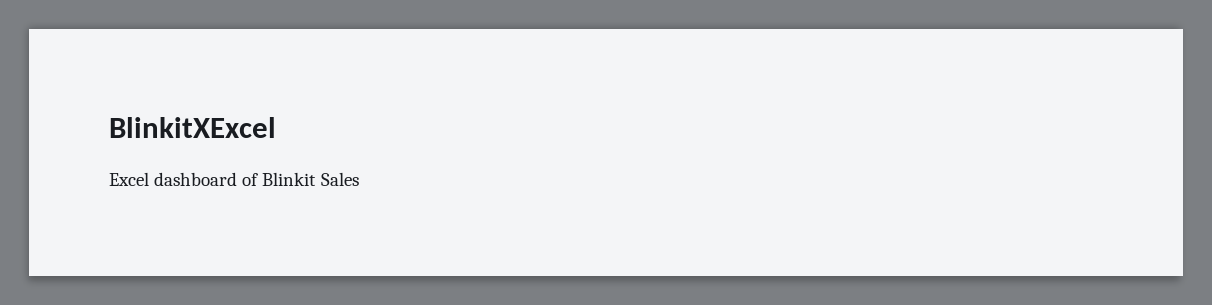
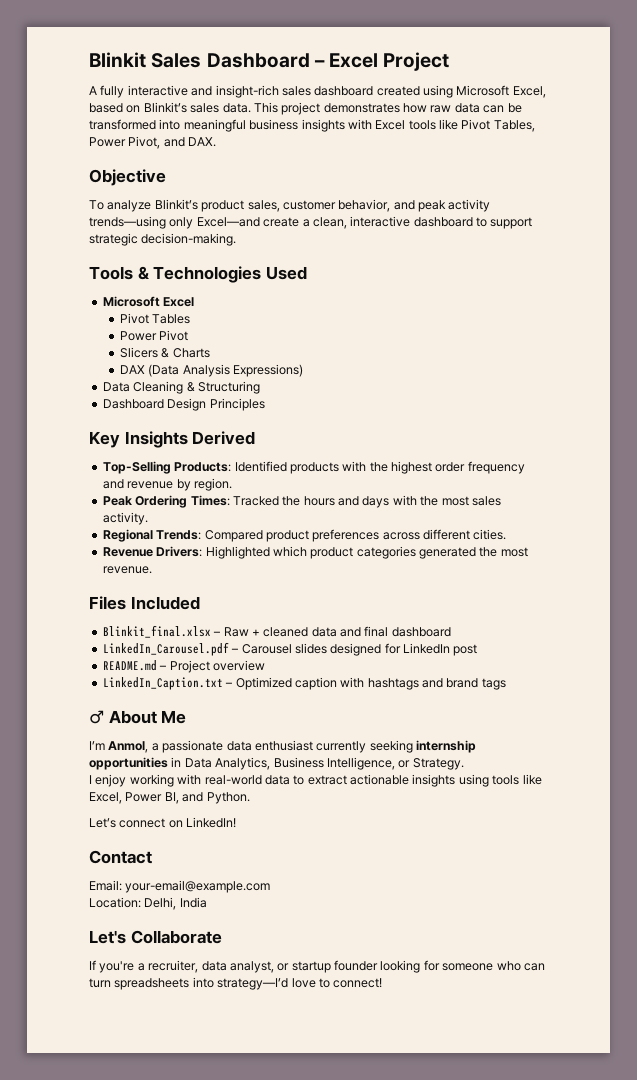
- BlinkitXExcel
- Excel dashboard of Blinkit Sales
+ Blinkit Sales Dashboard – Excel Project
+ A fully interactive and insight-rich sales dashboard created using Microsoft Excel, based on Blinkit’s sales data. This project demonstrates how raw data can be transformed into meaningful business insights with Excel tools like Pivot Tables, Power Pivot, and DAX.
+ Objective
+ To analyze Blinkit’s product sales, customer behavior, and peak activity trends—using only Excel—and create a clean, interactive dashboard to support strategic decision-making.
+ Tools & Technologies Used
+ Microsoft Excel
+ Pivot Tables
+ Power Pivot
+ Slicers & Charts
+ DAX (Data Analysis Expressions)
+ Data Cleaning & Structuring
+ Dashboard Design Principles
+ Key Insights Derived
+ Top-Selling Products: Identified products with the highest order frequency and revenue by region.
+ Peak Ordering Times: Tracked the hours and days with the most sales activity.
+ Regional Trends: Compared product preferences across different cities.
+ Revenue Drivers: Highlighted which product categories generated the most revenue.
+ Files Included
+ Blinkit_final.xlsx – Raw + cleaned data and final dashboard
+ LinkedIn_Carousel.pdf – Carousel slides designed for LinkedIn post
+ README.md – Project overview
+ LinkedIn_Caption.txt – Optimized caption with hashtags and brand tags
+ ♂ About Me
+ I’m Anmol, a passionate data enthusiast currently seeking internship opportunities in Data Analytics, Business Intelligence, or Strategy.
+ I enjoy working with real-world data to extract actionable insights using tools like Excel, Power BI, and Python.
+ Let’s connect on LinkedIn!
+ Contact
+ Email: your-email@example.com
+ Location: Delhi, India
+ Let's Collaborate
+ If you're a recruiter, data analyst, or startup founder looking for someone who can turn spreadsheets into strategy—I’d love to connect!

